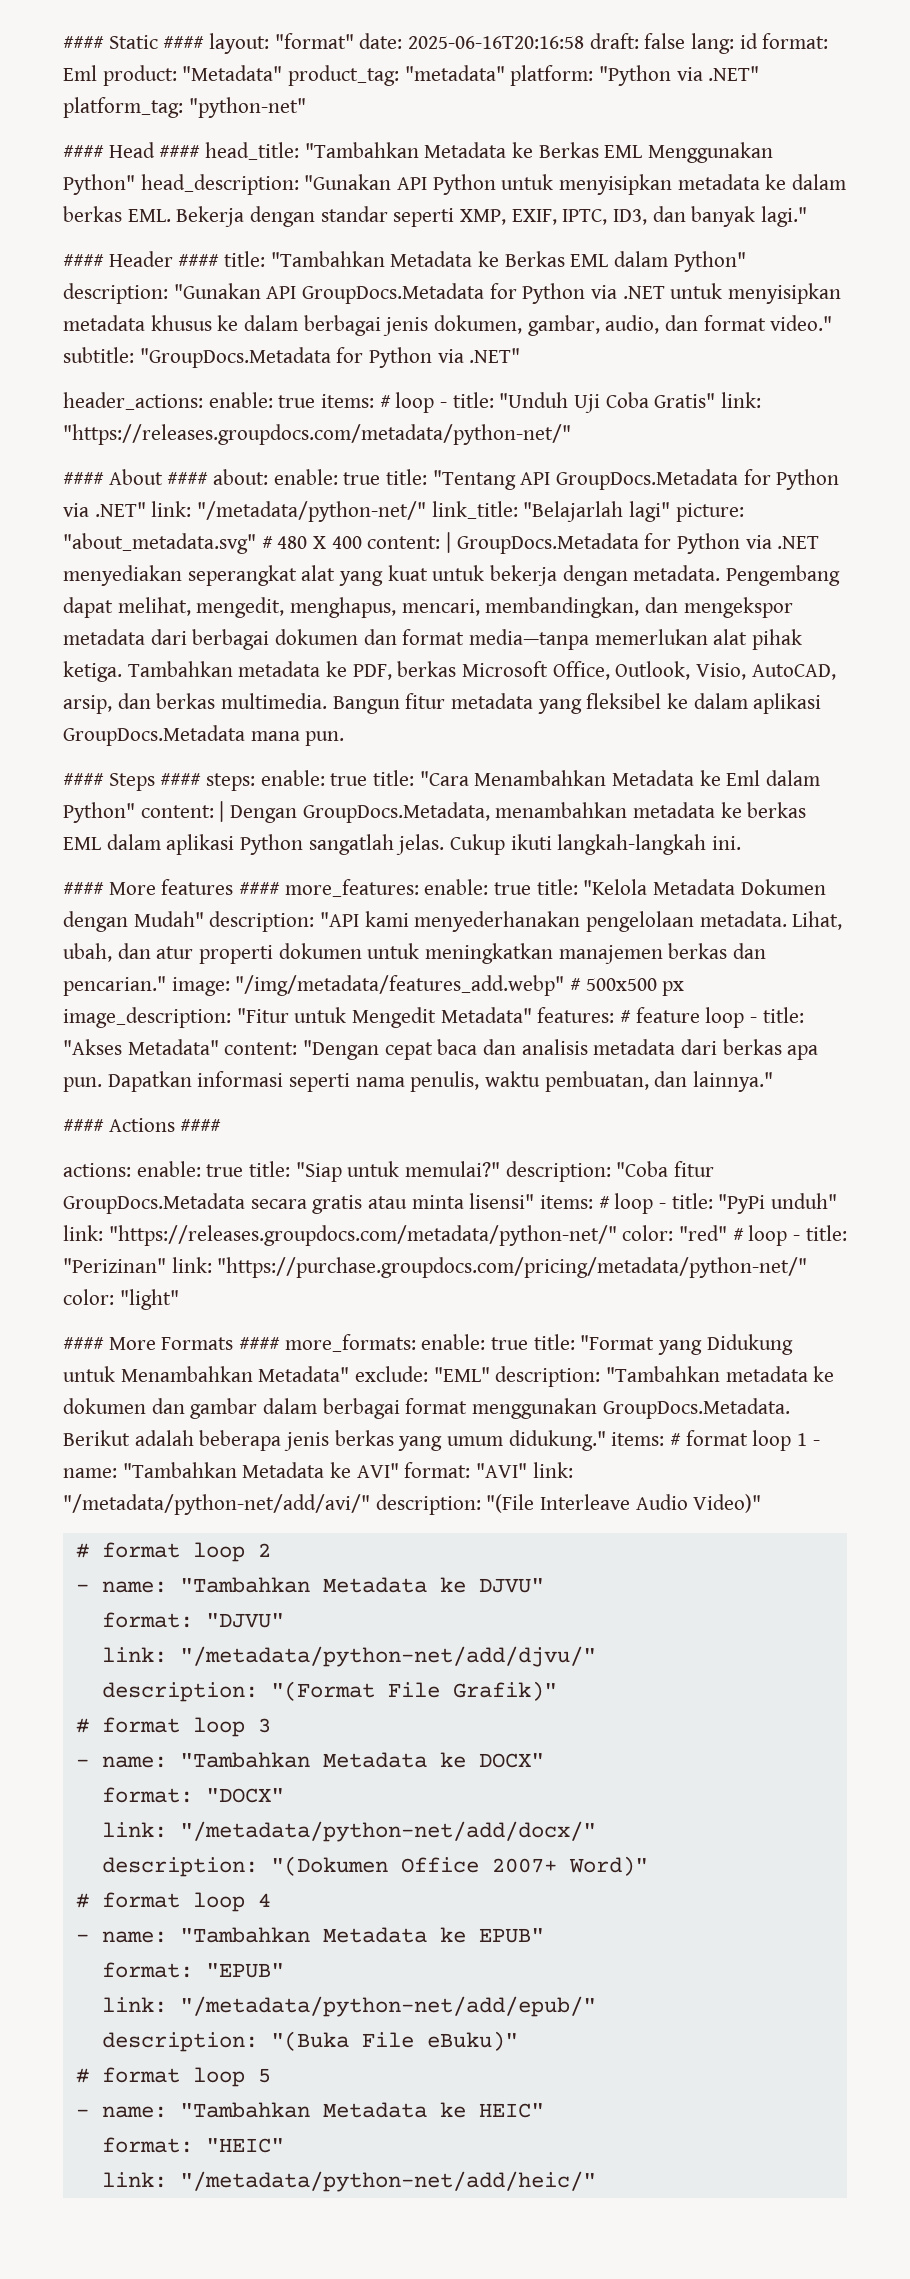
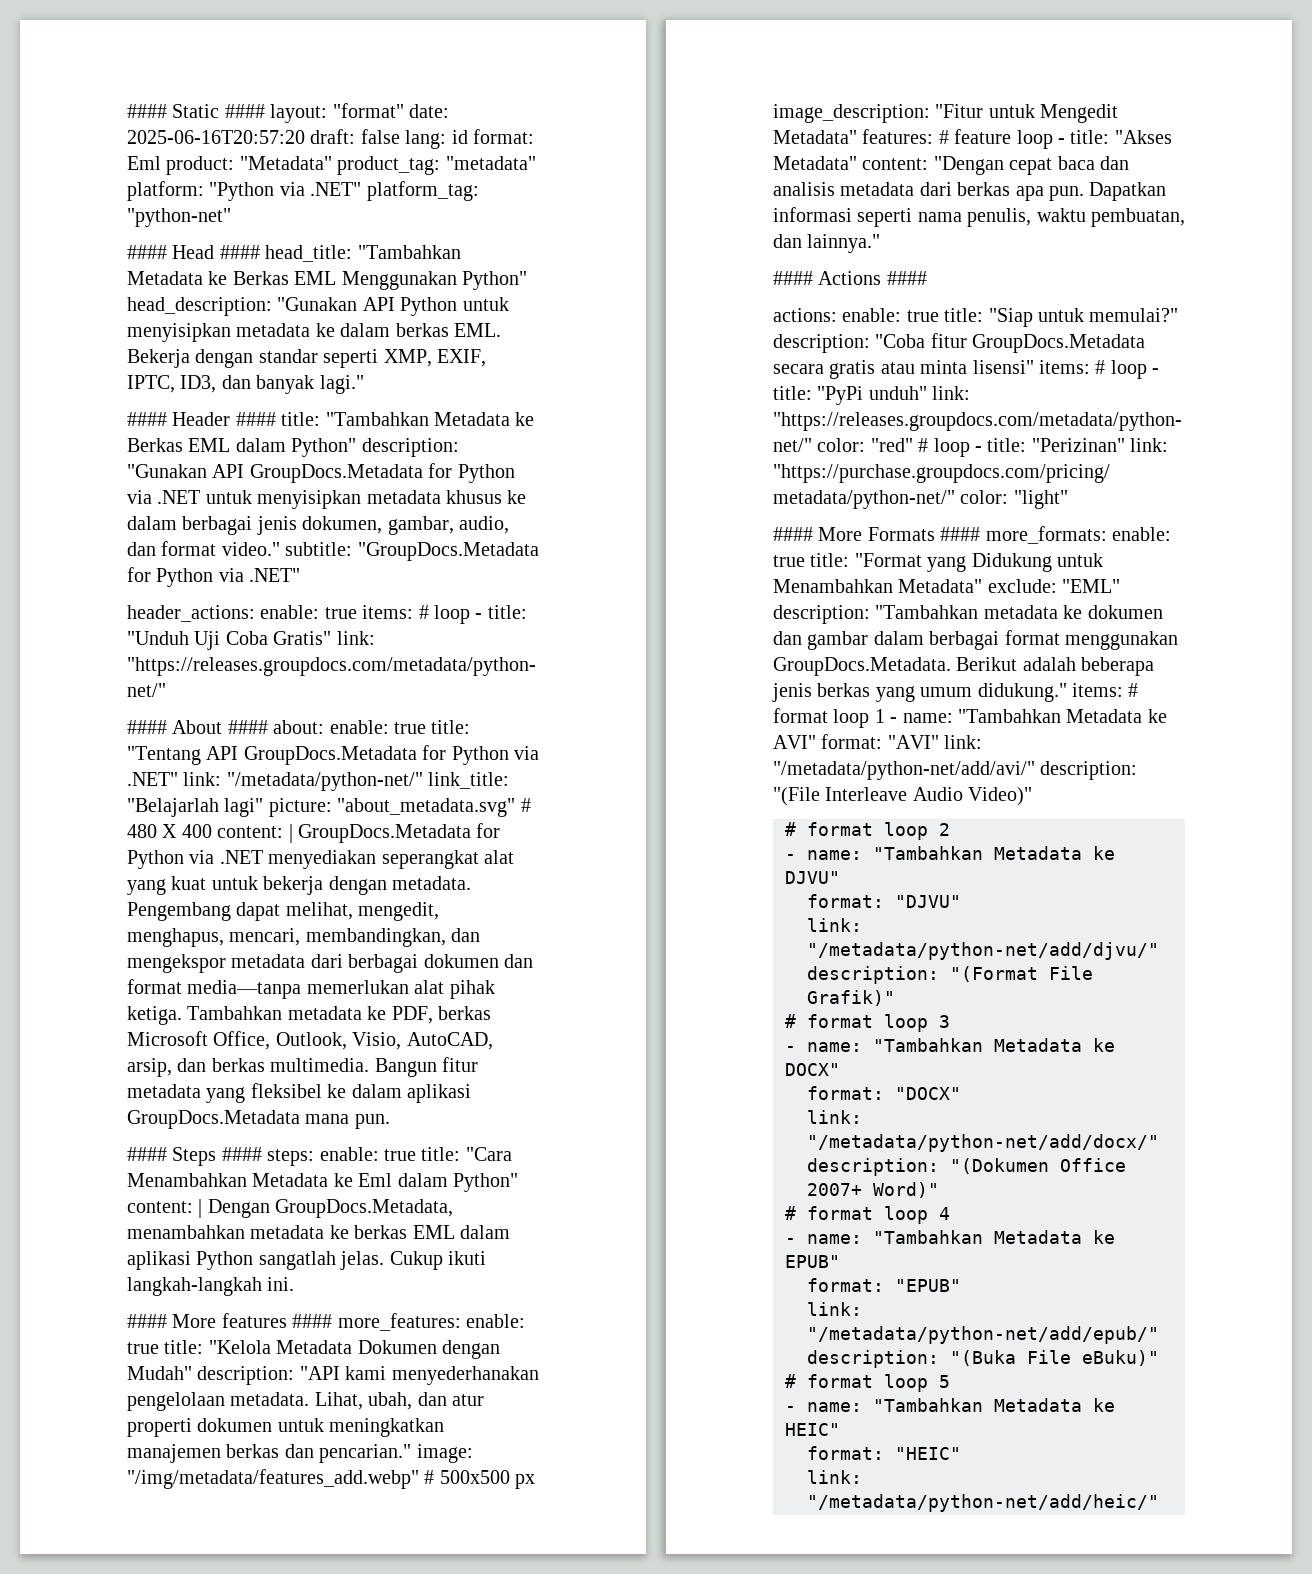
- #### Static #### layout: "format" date: 2025-06-16T20:16:58 draft: false lang: id format: Eml product: "Metadata" product_tag: "metadata" platform: "Python via .NET" platform_tag: "python-net"
+ #### Static #### layout: "format" date: 2025-06-16T20:57:20 draft: false lang: id format: Eml product: "Metadata" product_tag: "metadata" platform: "Python via .NET" platform_tag: "python-net"

